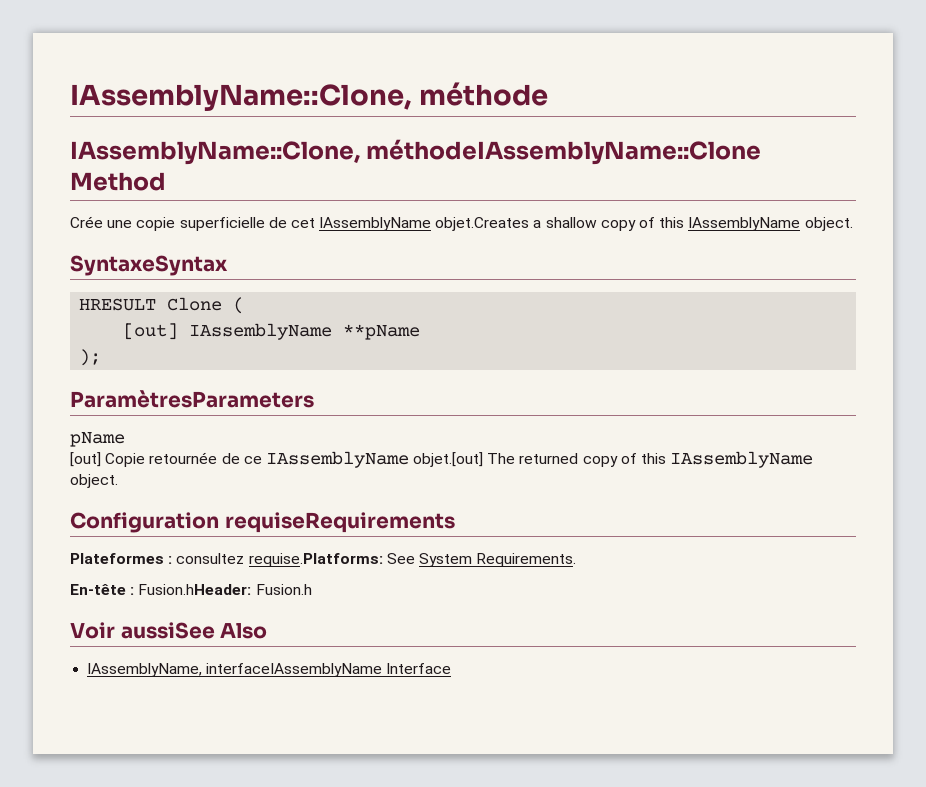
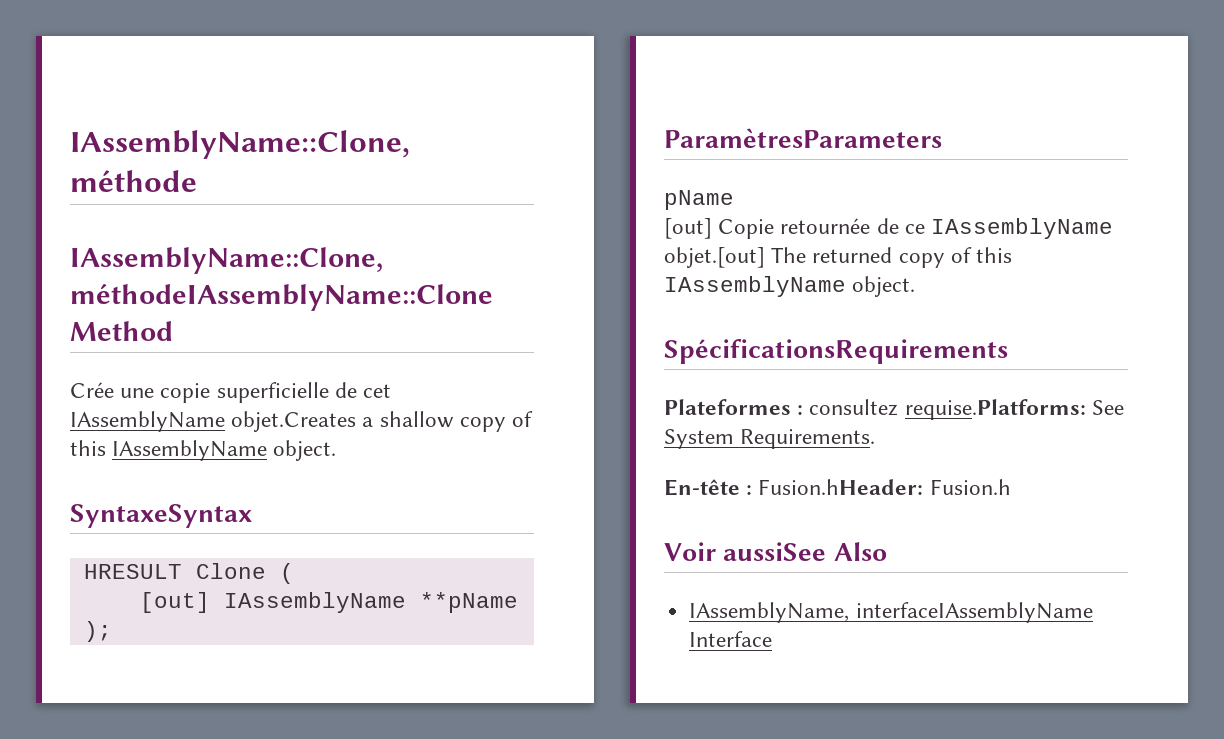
- Configuration requiseRequirements
+ SpécificationsRequirements

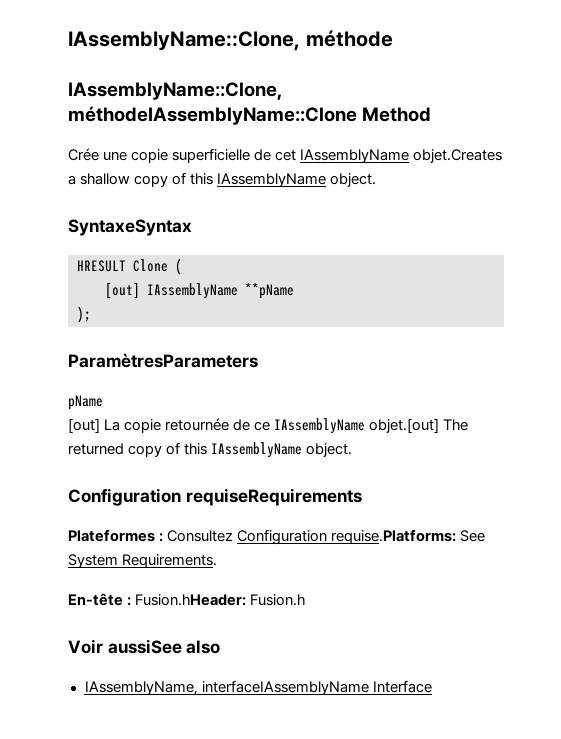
- [out] Copie retournée de ce IAssemblyName objet.[out] The returned copy of this IAssemblyName object.
+ [out] La copie retournée de ce IAssemblyName objet.[out] The returned copy of this IAssemblyName object.
- SpécificationsRequirements
+ Configuration requiseRequirements
- Plateformes : consultez requise.Platforms: See System Requirements.
+ Plateformes : Consultez Configuration requise.Platforms: See System Requirements.
- Voir aussiSee Also
+ Voir aussiSee also

